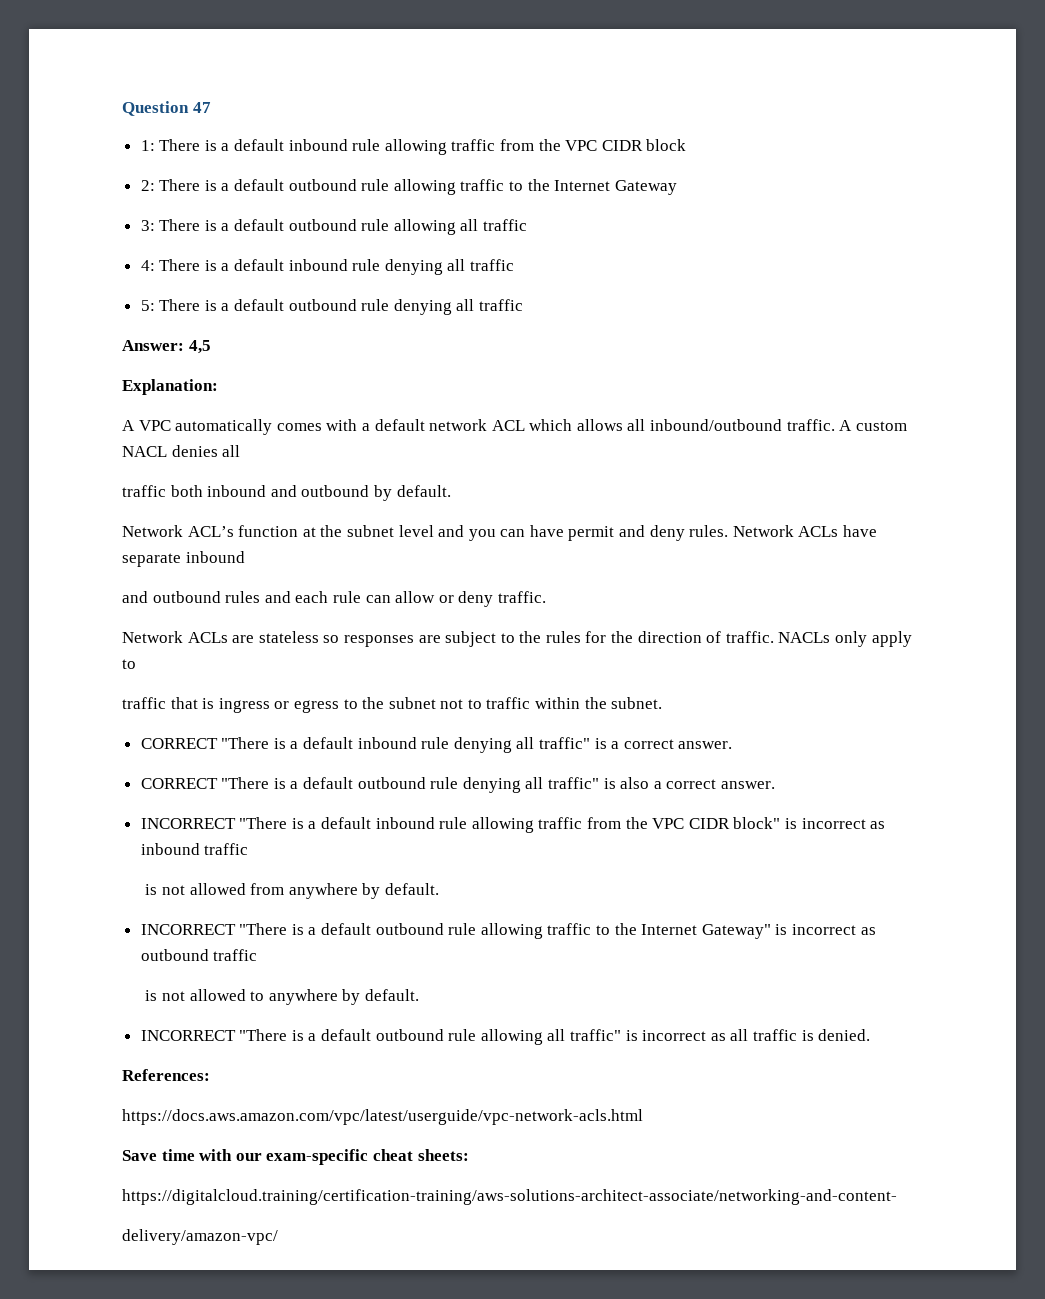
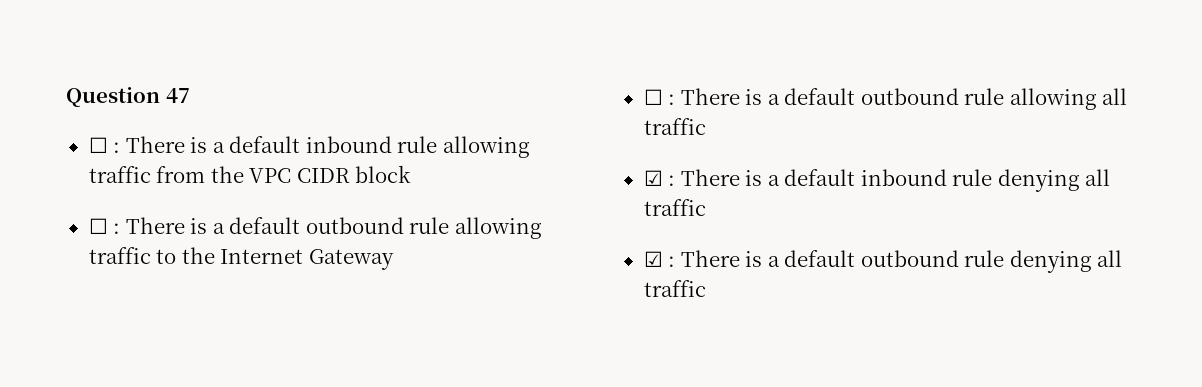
- 1: There is a default inbound rule allowing traffic from the VPC CIDR block
+ ☐ : There is a default inbound rule allowing traffic from the VPC CIDR block
- 2: There is a default outbound rule allowing traffic to the Internet Gateway
+ ☐ : There is a default outbound rule allowing traffic to the Internet Gateway
- 3: There is a default outbound rule allowing all traffic
+ ☐ : There is a default outbound rule allowing all traffic
- 4: There is a default inbound rule denying all traffic
+ ☑ : There is a default inbound rule denying all traffic
- 5: There is a default outbound rule denying all traffic
+ ☑ : There is a default outbound rule denying all traffic
- Answer: 4,5
- Explanation:
- A VPC automatically comes with a default network ACL which allows all inbound/outbound traffic. A custom NACL denies all
- traffic both inbound and outbound by default.
- Network ACL’s function at the subnet level and you can have permit and deny rules. Network ACLs have separate inbound
- and outbound rules and each rule can allow or deny traffic.
- Network ACLs are stateless so responses are subject to the rules for the direction of traffic. NACLs only apply to
- traffic that is ingress or egress to the subnet not to traffic within the subnet.
- CORRECT "There is a default inbound rule denying all traffic" is a correct answer.
- CORRECT "There is a default outbound rule denying all traffic" is also a correct answer.
- INCORRECT "There is a default inbound rule allowing traffic from the VPC CIDR block" is incorrect as inbound traffic
- is not allowed from anywhere by default.
- INCORRECT "There is a default outbound rule allowing traffic to the Internet Gateway" is incorrect as outbound traffic
- is not allowed to anywhere by default.
- INCORRECT "There is a default outbound rule allowing all traffic" is incorrect as all traffic is denied.
- References:
- https://docs.aws.amazon.com/vpc/latest/userguide/vpc-network-acls.html
- Save time with our exam-specific cheat sheets:
- https://digitalcloud.training/certification-training/aws-solutions-architect-associate/networking-and-content-
- delivery/amazon-vpc/

